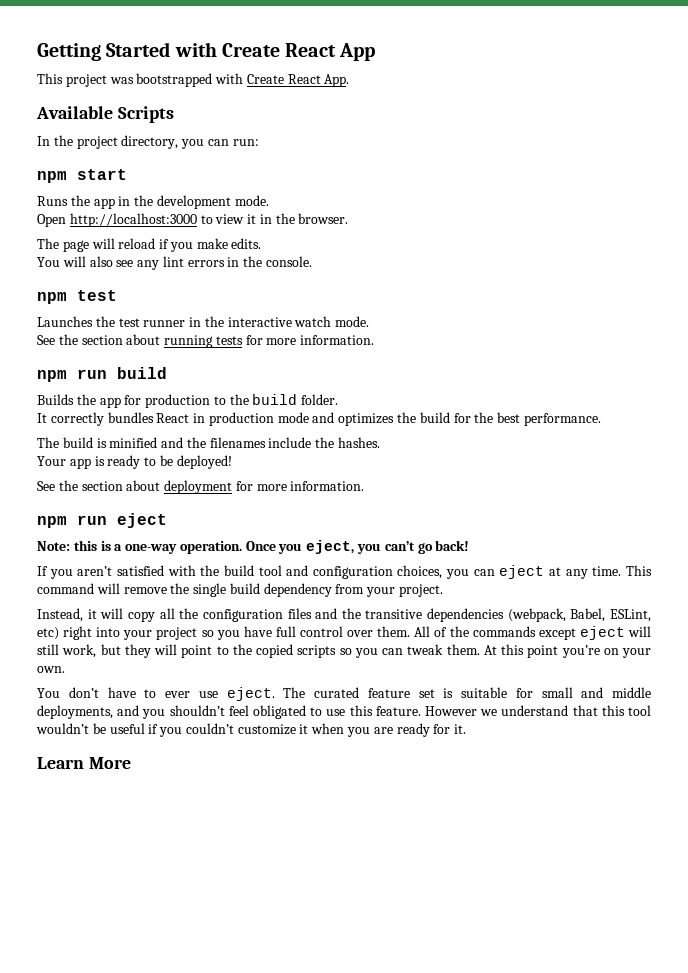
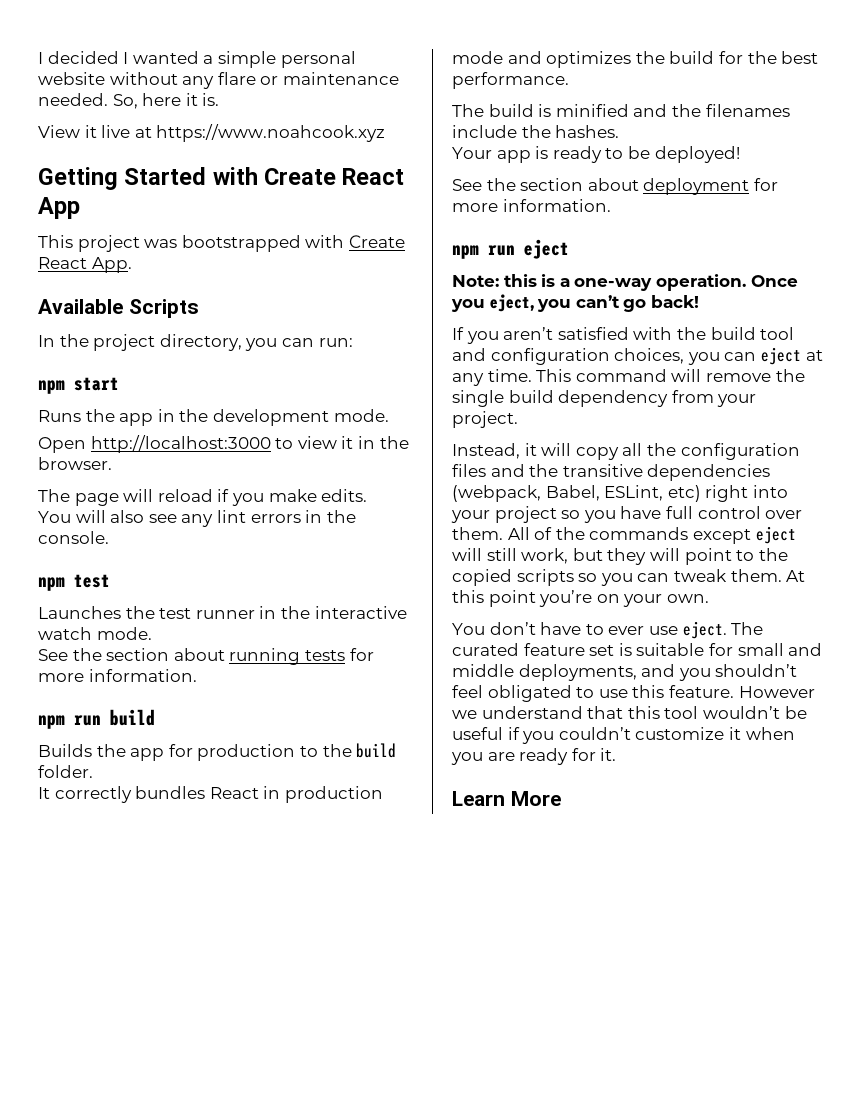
+ I decided I wanted a simple personal website without any flare or maintenance needed. So, here it is.
+ View it live at https://www.noahcook.xyz

